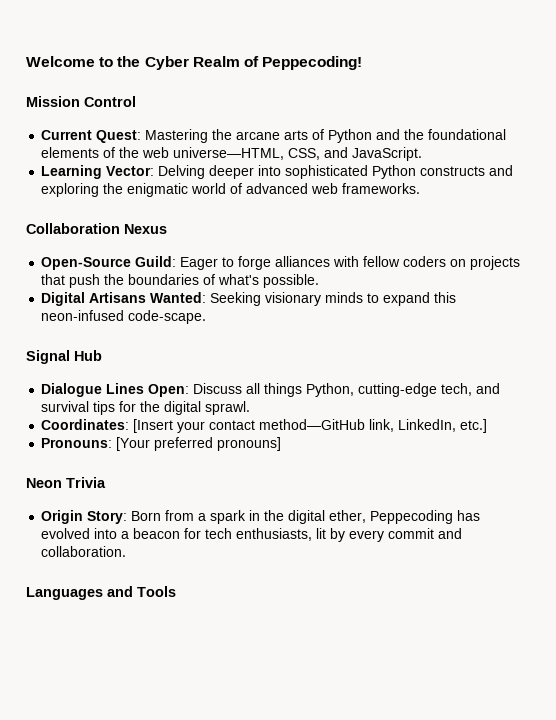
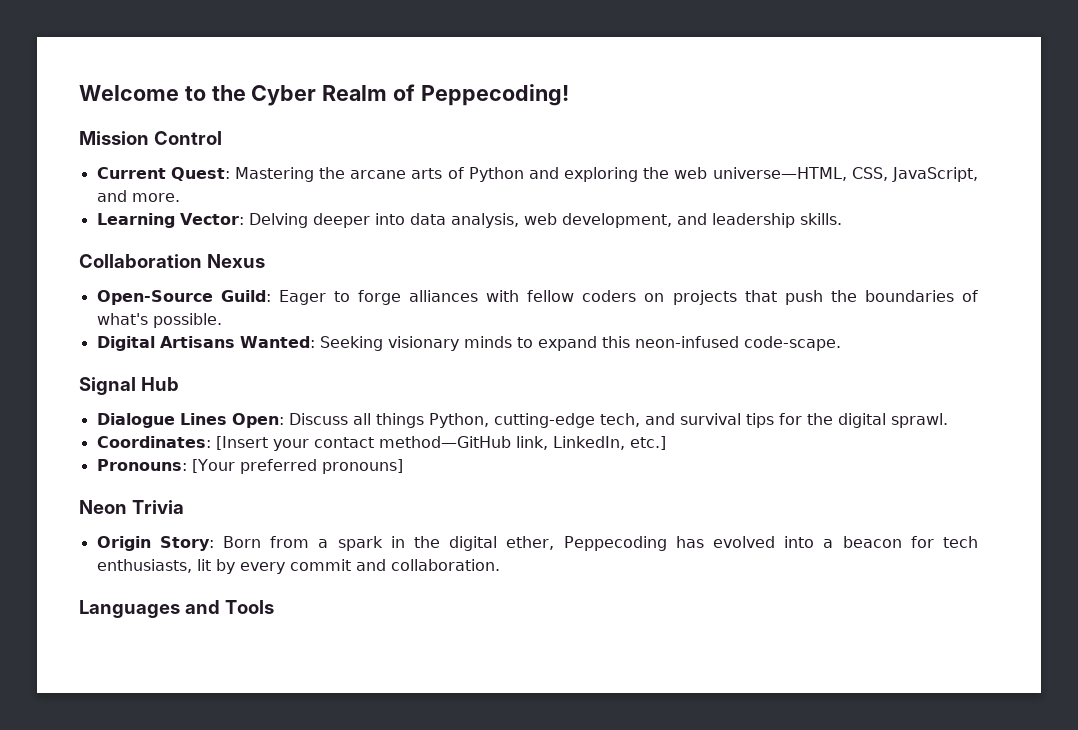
- Current Quest: Mastering the arcane arts of Python and the foundational elements of the web universe—HTML, CSS, and JavaScript.
+ Current Quest: Mastering the arcane arts of Python and exploring the web universe—HTML, CSS, JavaScript, and more.
- Learning Vector: Delving deeper into sophisticated Python constructs and exploring the enigmatic world of advanced web frameworks.
+ Learning Vector: Delving deeper into data analysis, web development, and leadership skills.

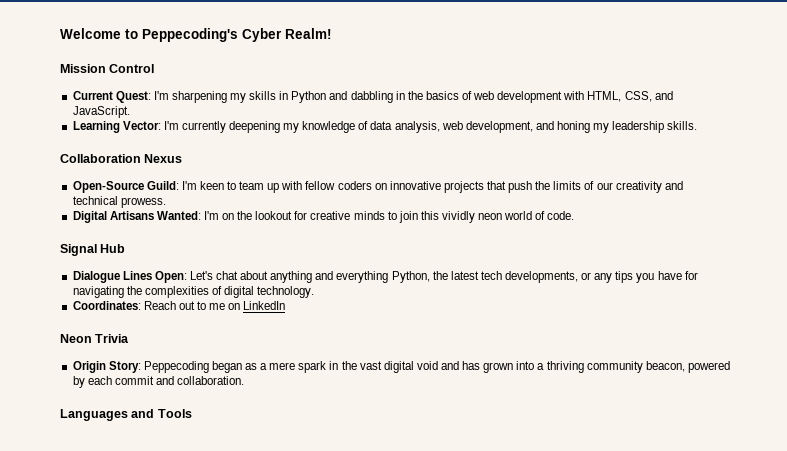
- Welcome to the Cyber Realm of Peppecoding!
+ Welcome to Peppecoding's Cyber Realm!
- Current Quest: Mastering the arcane arts of Python and exploring the web universe—HTML, CSS, JavaScript, and more.
- Learning Vector: Delving deeper into data analysis, web development, and leadership skills.
+ Current Quest: I'm sharpening my skills in Python and dabbling in the basics of web development with HTML, CSS, and JavaScript.
+ Learning Vector: I'm currently deepening my knowledge of data analysis, web development, and honing my leadership skills.
- Open-Source Guild: Eager to forge alliances with fellow coders on projects that push the boundaries of what's possible.
- Digital Artisans Wanted: Seeking visionary minds to expand this neon-infused code-scape.
+ Open-Source Guild: I'm keen to team up with fellow coders on innovative projects that push the limits of our creativity and technical prowess.
+ Digital Artisans Wanted: I'm on the lookout for creative minds to join this vividly neon world of code.
- Dialogue Lines Open: Discuss all things Python, cutting-edge tech, and survival tips for the digital sprawl.
- Coordinates: [Insert your contact method—GitHub link, LinkedIn, etc.]
- Pronouns: [Your preferred pronouns]
+ Dialogue Lines Open: Let's chat about anything and everything Python, the latest tech developments, or any tips you have for navigating the complexities of digital technology.
+ Coordinates: Reach out to me on LinkedIn
  Neon Trivia
- Origin Story: Born from a spark in the digital ether, Peppecoding has evolved into a beacon for tech enthusiasts, lit by every commit and collaboration.
+ Origin Story: Peppecoding began as a mere spark in the vast digital void and has grown into a thriving community beacon, powered by each commit and collaboration.

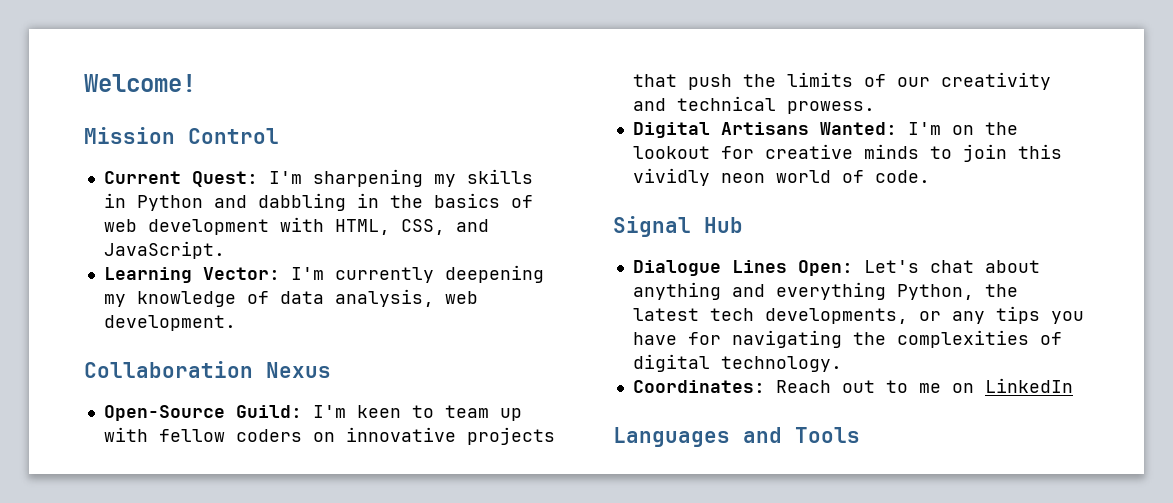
- Welcome to Peppecoding's Cyber Realm!
+ Welcome!
- Learning Vector: I'm currently deepening my knowledge of data analysis, web development, and honing my leadership skills.
+ Learning Vector: I'm currently deepening my knowledge of data analysis, web development.
- Neon Trivia
- Origin Story: Peppecoding began as a mere spark in the vast digital void and has grown into a thriving community beacon, powered by each commit and collaboration.

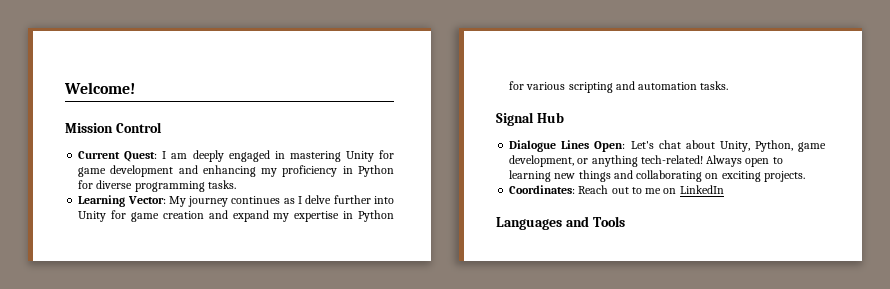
- Current Quest: I'm sharpening my skills in Python and dabbling in the basics of web development with HTML, CSS, and JavaScript.
- Learning Vector: I'm currently deepening my knowledge of data analysis, web development.
- Collaboration Nexus
- Open-Source Guild: I'm keen to team up with fellow coders on innovative projects that push the limits of our creativity and technical prowess.
- Digital Artisans Wanted: I'm on the lookout for creative minds to join this vividly neon world of code.
+ Current Quest: I am deeply engaged in mastering Unity for game development and enhancing my proficiency in Python for diverse programming tasks.
+ Learning Vector: My journey continues as I delve further into Unity for game creation and expand my expertise in Python for various scripting and automation tasks.
- Dialogue Lines Open: Let's chat about anything and everything Python, the latest tech developments, or any tips you have for navigating the complexities of digital technology.
+ Dialogue Lines Open: Let's chat about Unity, Python, game development, or anything tech-related! Always open to learning new things and collaborating on exciting projects.

